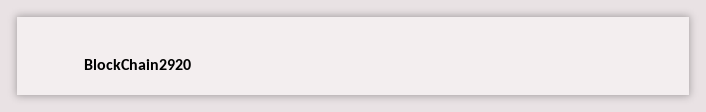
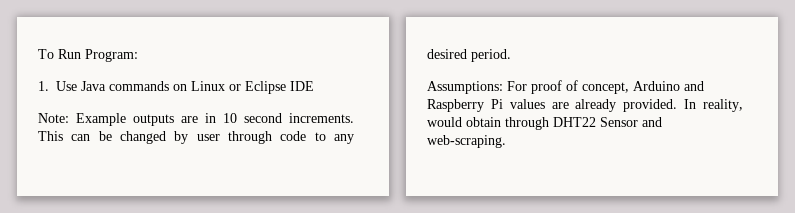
- BlockChain2920
+ To Run Program:
+ 1. Use Java commands on Linux or Eclipse IDE
+ Note: Example outputs are in 10 second increments. This can be changed by user through code to any desired period.
+ Assumptions: For proof of concept, Arduino and Raspberry Pi values are already provided. In reality, would obtain through DHT22 Sensor and web-scraping.

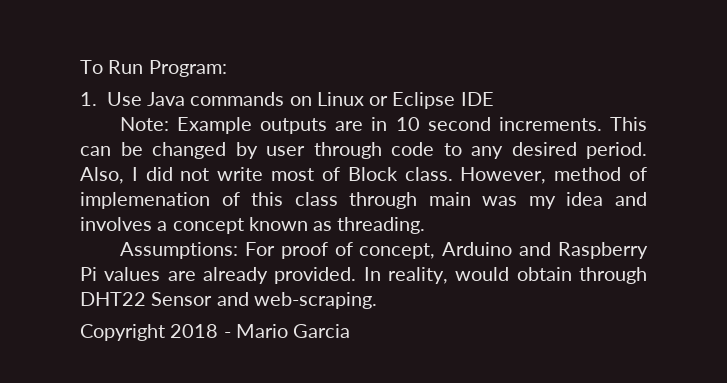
+ Also, I did not write most of Block class. However, method of implemenation of this class through main was my idea and involves a concept known as threading.
+ Copyright 2018 - Mario Garcia

